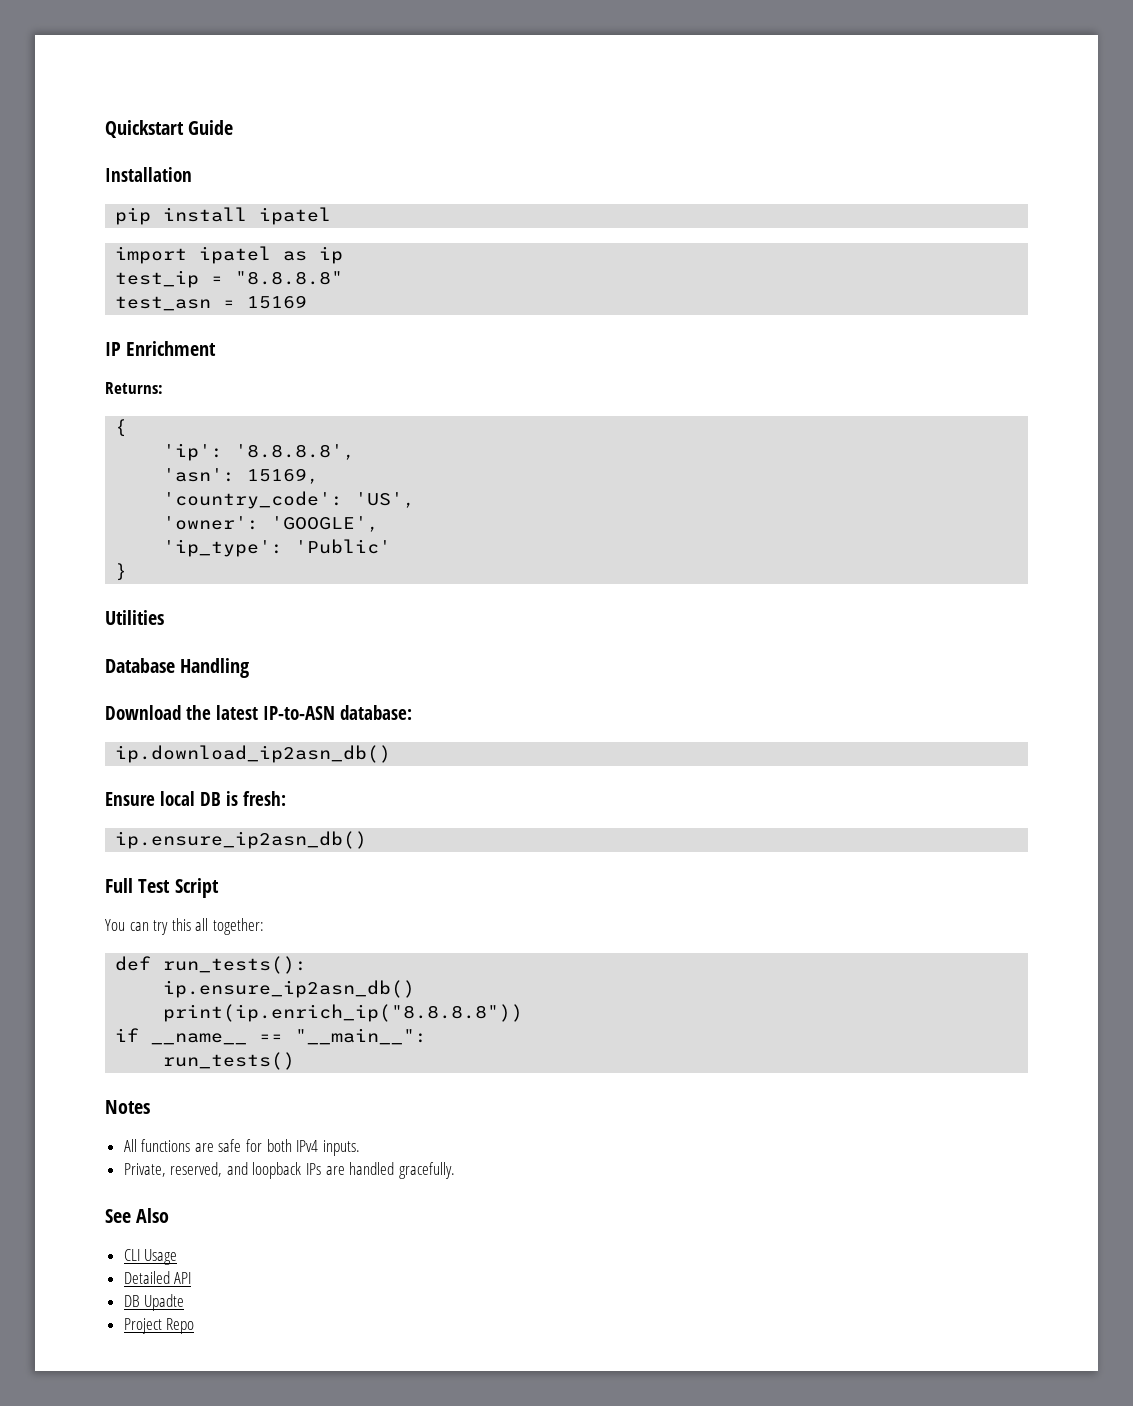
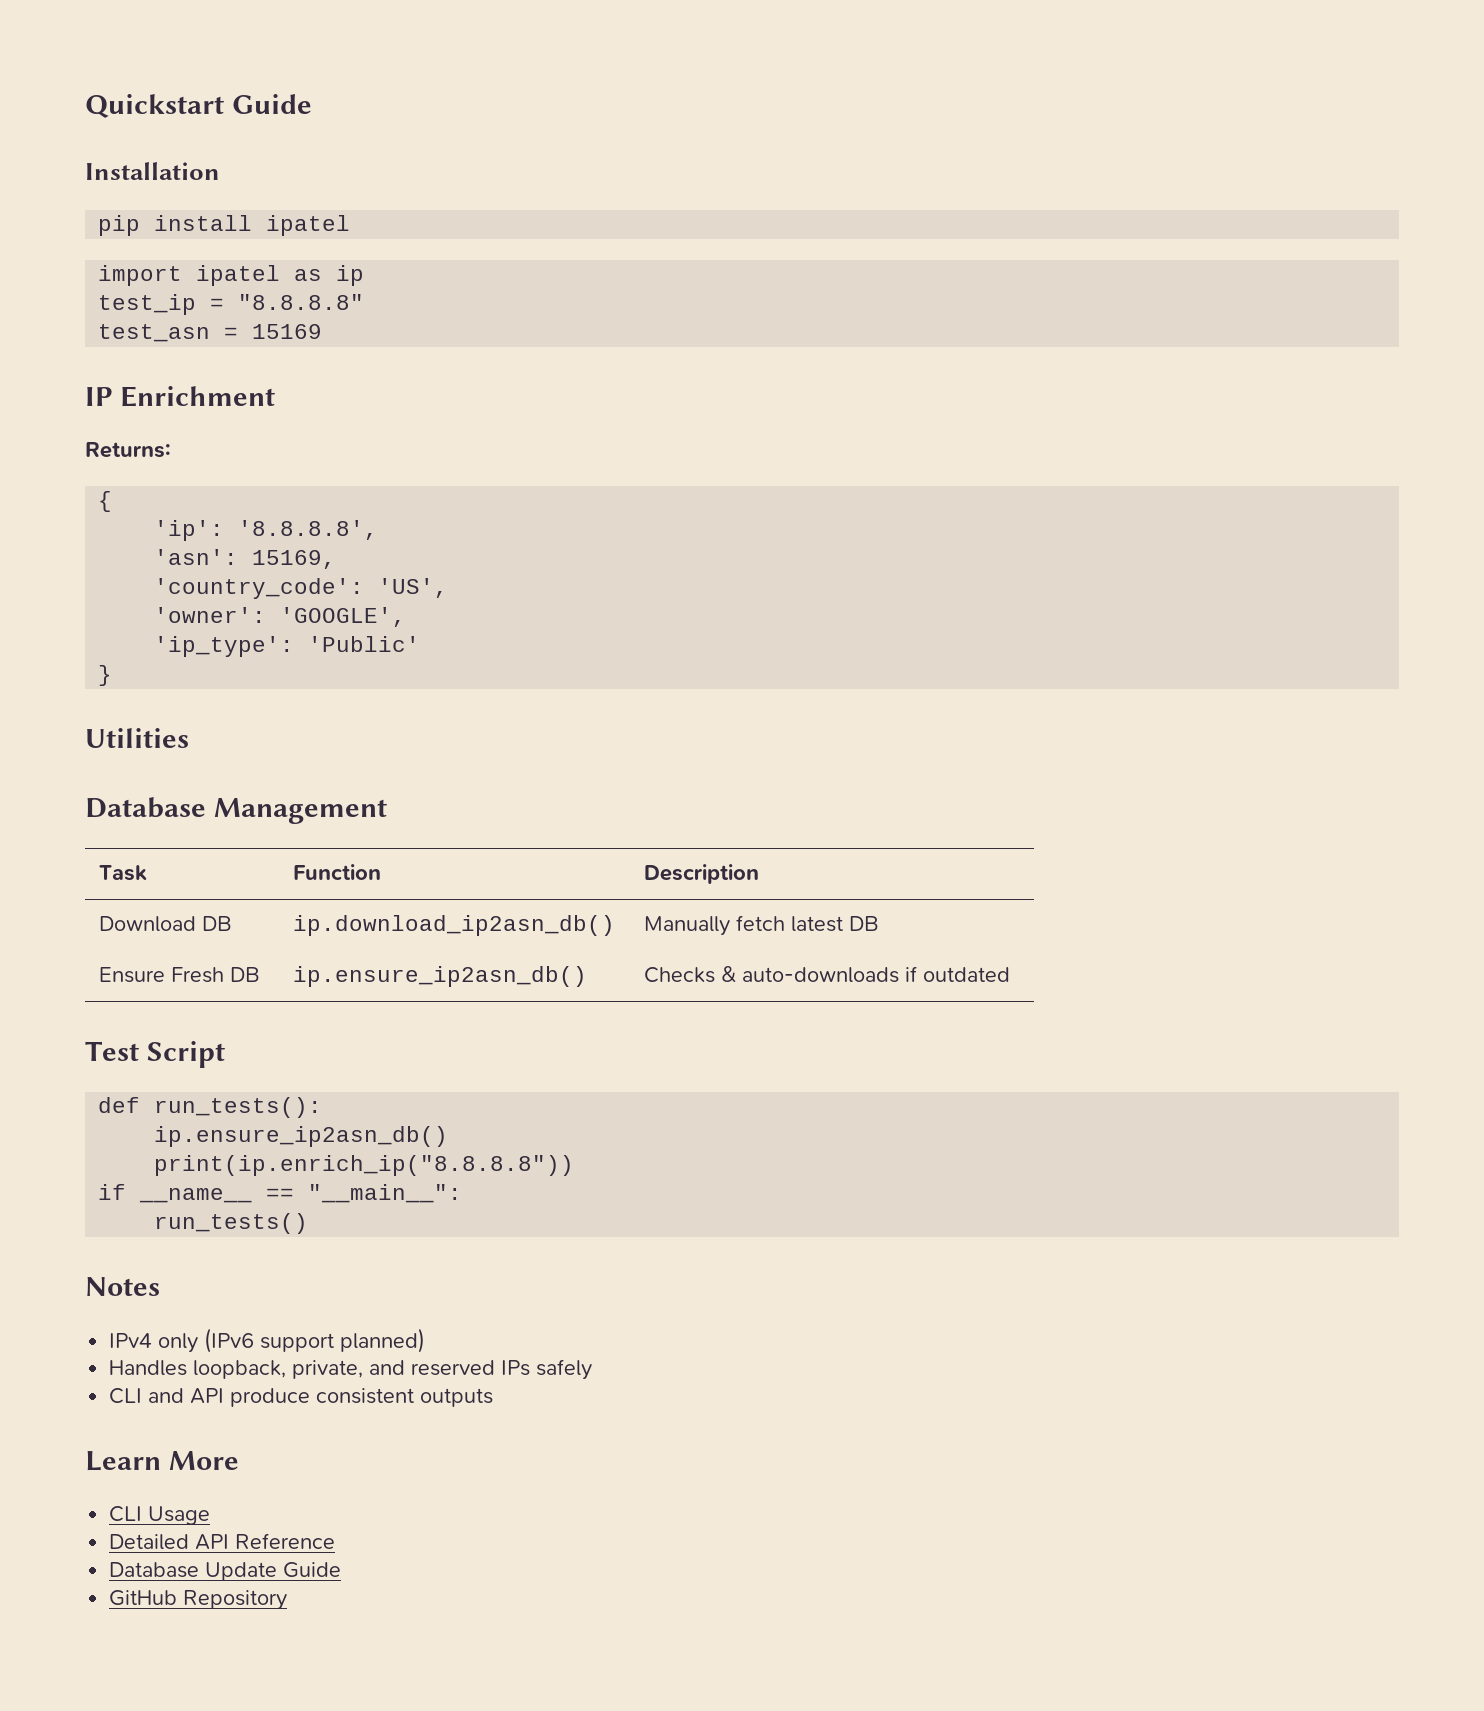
- Database Handling
- Download the latest IP-to-ASN database:
- ip.download_ip2asn_db()
- Ensure local DB is fresh:
- ip.ensure_ip2asn_db()
- Full Test Script
- You can try this all together:
+ Database Management
+ Task | Function | Description
+ Download DB | ip.download_ip2asn_db() | Manually fetch latest DB
+ Ensure Fresh DB | ip.ensure_ip2asn_db() | Checks & auto-downloads if outdated
+ Test Script
- All functions are safe for both IPv4 inputs.
- Private, reserved, and loopback IPs are handled gracefully.
- See Also
+ IPv4 only (IPv6 support planned)
+ Handles loopback, private, and reserved IPs safely
+ CLI and API produce consistent outputs
+ Learn More
  CLI Usage
- Detailed API
- DB Upadte
- Project Repo
+ Detailed API Reference
+ Database Update Guide
+ GitHub Repository

